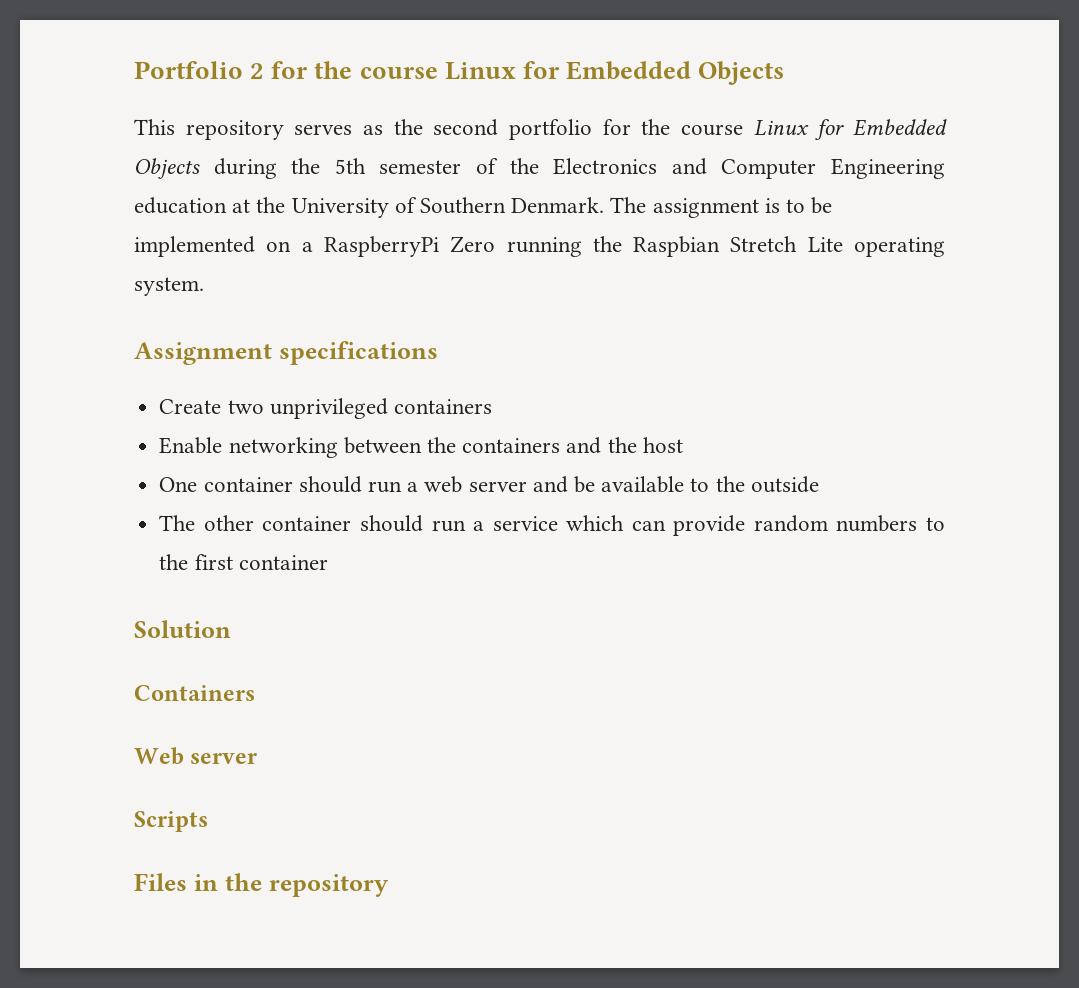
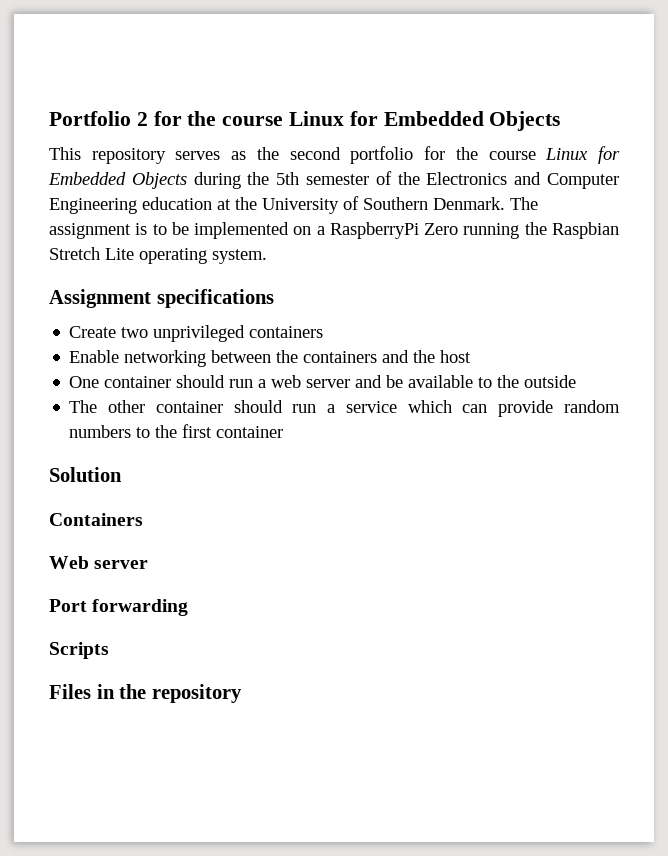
+ Port forwarding

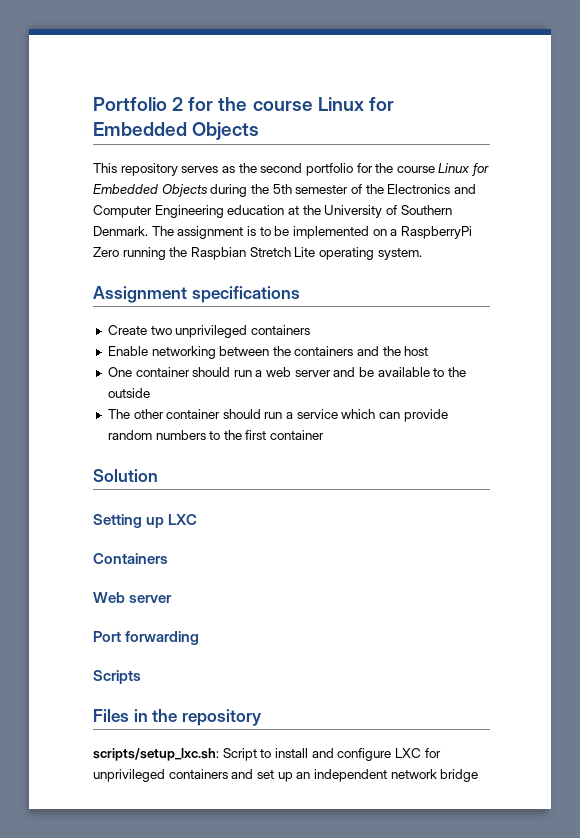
+ Setting up LXC
+ scripts/setup_lxc.sh: Script to install and configure LXC for unprivileged containers and set up an independent network bridge

